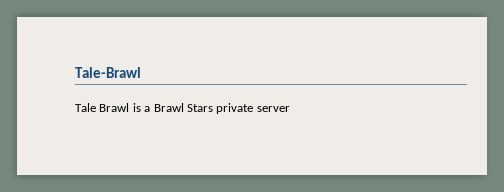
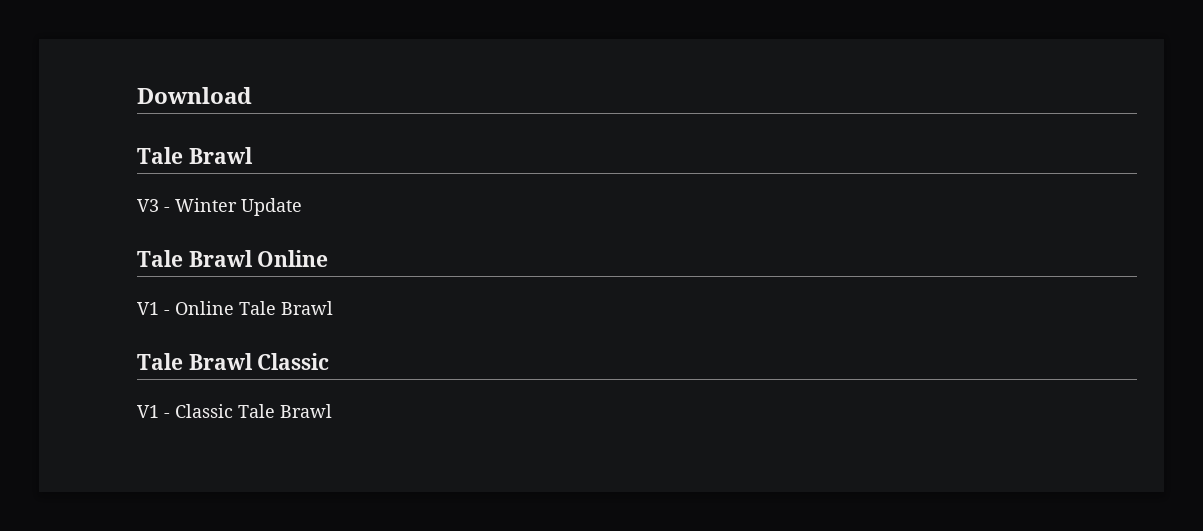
- Tale-Brawl
- Tale Brawl is a Brawl Stars private server
+ Download
+ Tale Brawl
+ V3 - Winter Update
+ Tale Brawl Online
+ V1 - Online Tale Brawl
+ Tale Brawl Classic
+ V1 - Classic Tale Brawl

